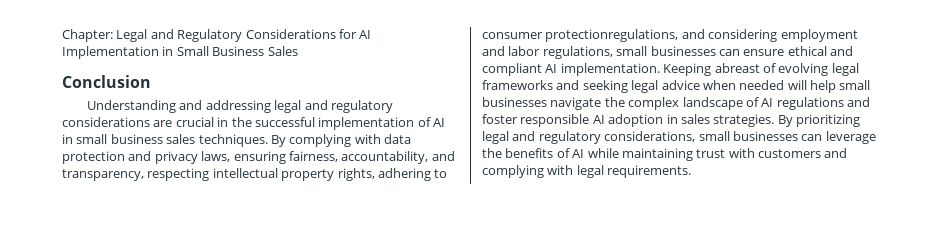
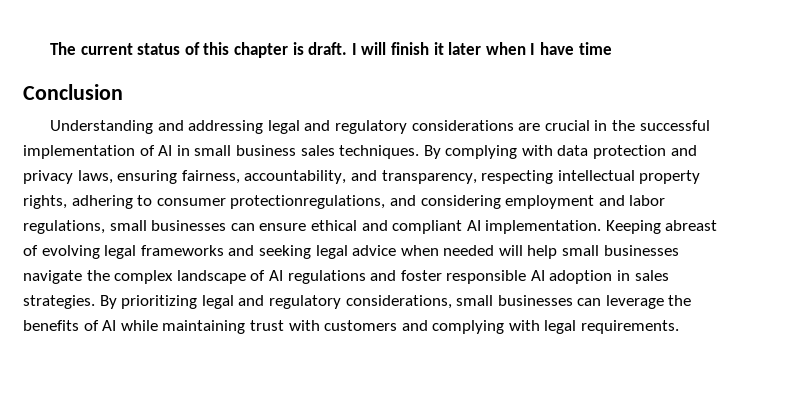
- Chapter: Legal and Regulatory Considerations for AI Implementation in Small Business Sales
+ The current status of this chapter is draft. I will finish it later when I have time

